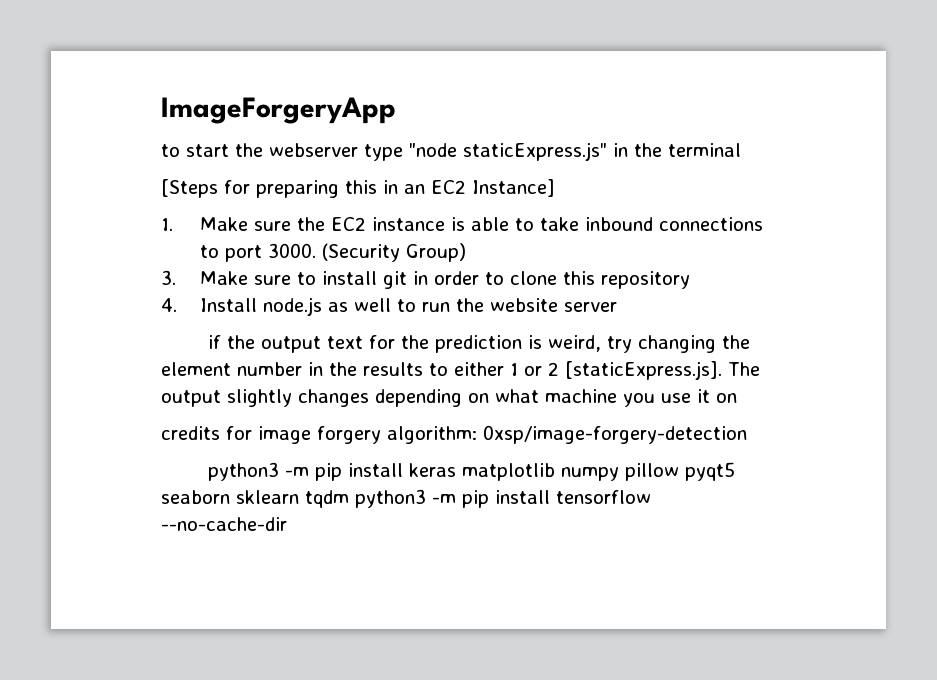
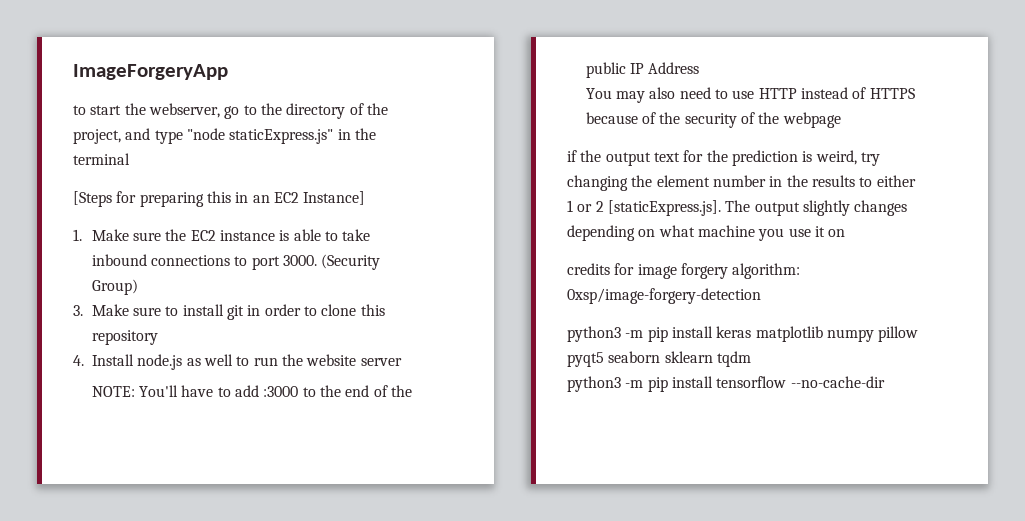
- to start the webserver type "node staticExpress.js" in the terminal
+ to start the webserver, go to the directory of the project, and type "node staticExpress.js" in the terminal
+ NOTE: You'll have to add :3000 to the end of the public IP Address
+ You may also need to use HTTP instead of HTTPS because of the security of the webpage
- python3 -m pip install keras matplotlib numpy pillow pyqt5 seaborn sklearn tqdm python3 -m pip install tensorflow --no-cache-dir
+ python3 -m pip install keras matplotlib numpy pillow pyqt5 seaborn sklearn tqdm
+ python3 -m pip install tensorflow --no-cache-dir

